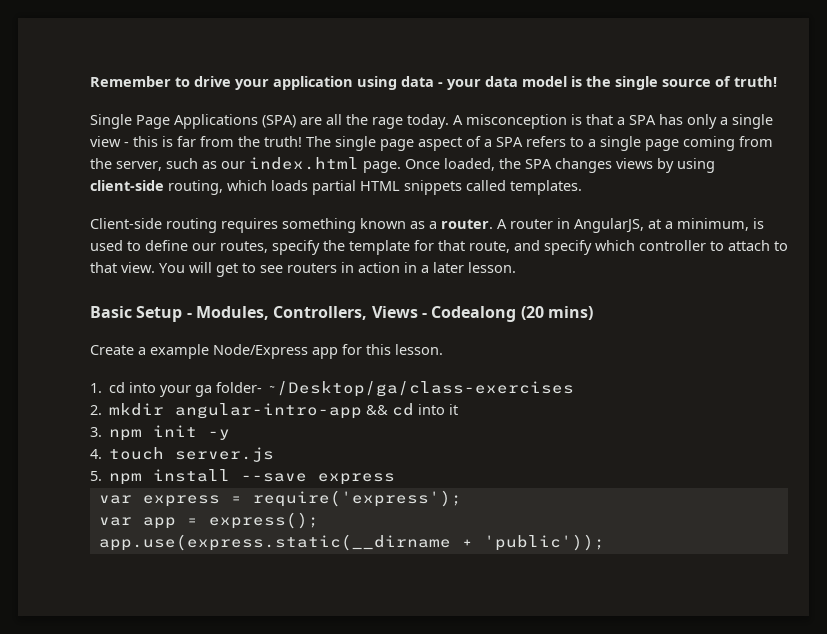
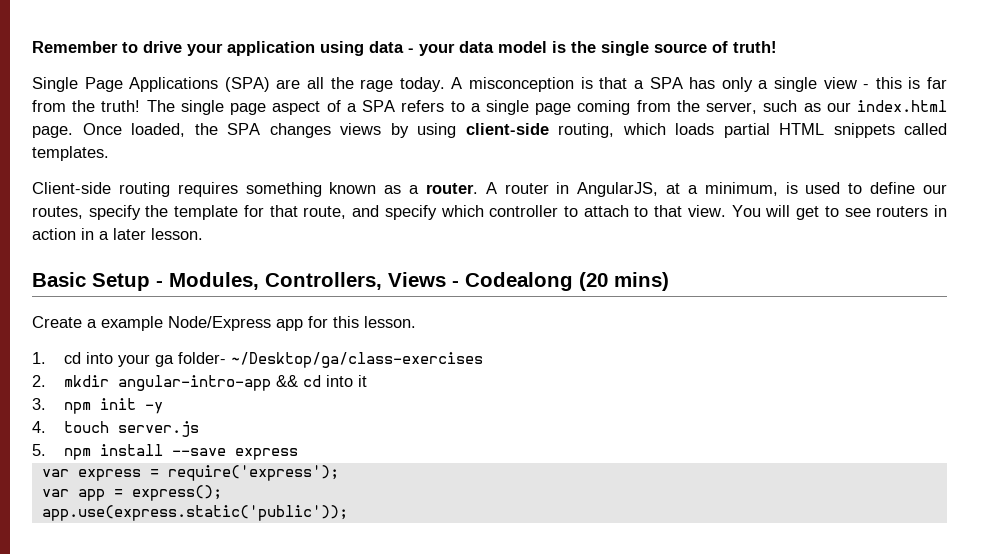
- app.use(express.static(__dirname + 'public'));
+ app.use(express.static('public'));

